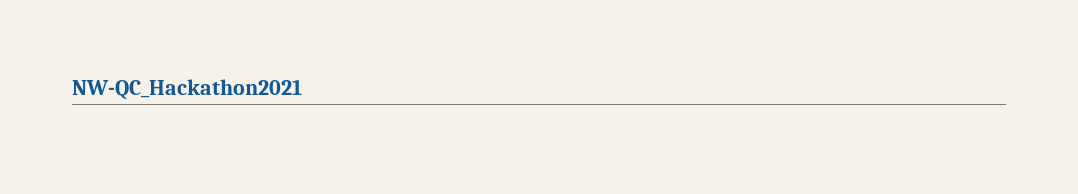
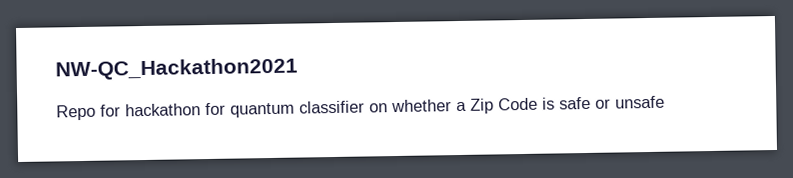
+ Repo for hackathon for quantum classifier on whether a Zip Code is safe or unsafe

